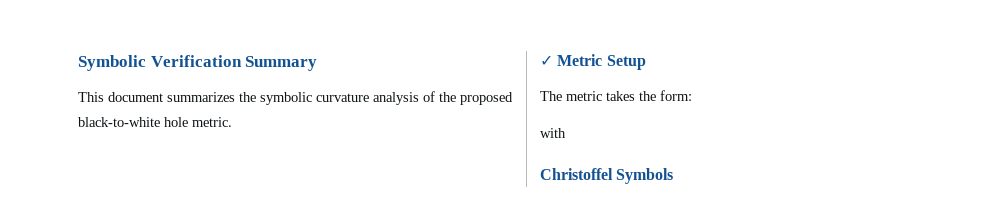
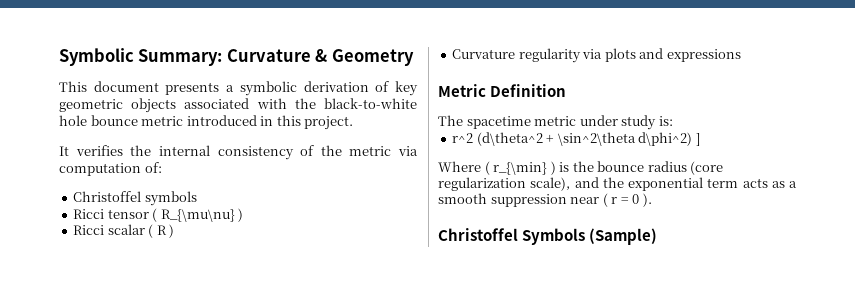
- Symbolic Verification Summary
- This document summarizes the symbolic curvature analysis of the proposed black-to-white hole metric.
- ✓ Metric Setup
- The metric takes the form:
- with
+ Symbolic Summary: Curvature & Geometry
+ This document presents a symbolic derivation of key geometric objects associated with the black-to-white hole bounce metric introduced in this project.
+ It verifies the internal consistency of the metric via computation of:
+ Christoffel symbols
+ Ricci tensor ( R_{\mu\nu} )
+ Ricci scalar ( R )
+ Curvature regularity via plots and expressions
+ Metric Definition
+ The spacetime metric under study is:
+ r^2 (d\theta^2 + \sin^2\theta d\phi^2) ]
+ Where ( r_{\min} ) is the bounce radius (core regularization scale), and the exponential term acts as a smooth suppression near ( r = 0 ).
- Christoffel Symbols
+ Christoffel Symbols (Sample)

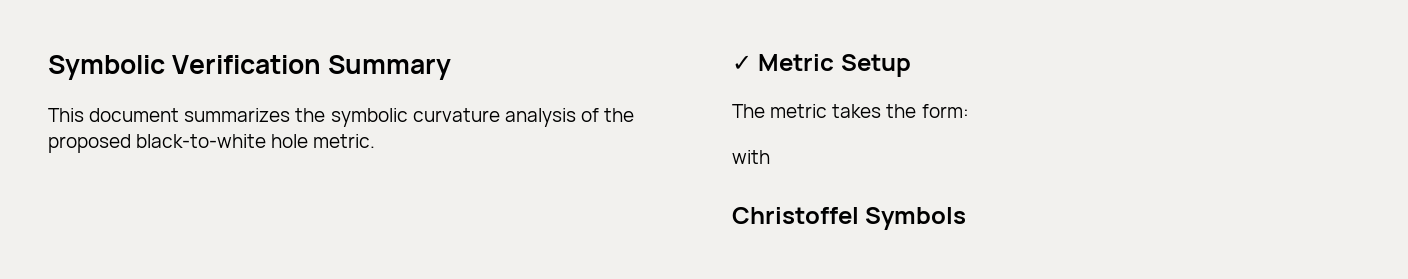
- Symbolic Summary: Curvature & Geometry
- This document presents a symbolic derivation of key geometric objects associated with the black-to-white hole bounce metric introduced in this project.
- It verifies the internal consistency of the metric via computation of:
- Christoffel symbols
- Ricci tensor ( R_{\mu\nu} )
- Ricci scalar ( R )
- Curvature regularity via plots and expressions
- Metric Definition
- The spacetime metric under study is:
- r^2 (d\theta^2 + \sin^2\theta d\phi^2) ]
- Where ( r_{\min} ) is the bounce radius (core regularization scale), and the exponential term acts as a smooth suppression near ( r = 0 ).
+ Symbolic Verification Summary
+ This document summarizes the symbolic curvature analysis of the proposed black-to-white hole metric.
+ ✓ Metric Setup
+ The metric takes the form:
+ with
- Christoffel Symbols (Sample)
+ Christoffel Symbols

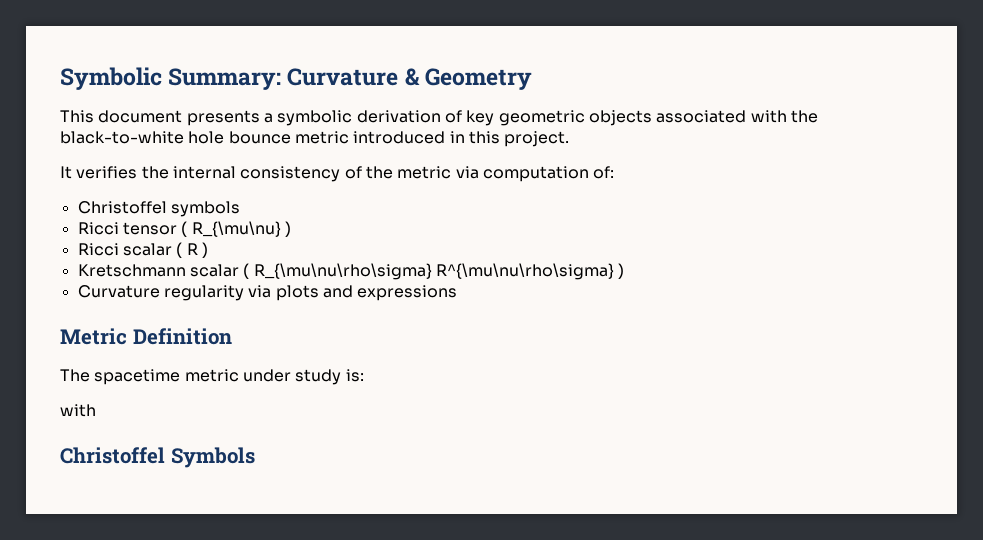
- Symbolic Verification Summary
- This document summarizes the symbolic curvature analysis of the proposed black-to-white hole metric.
- ✓ Metric Setup
- The metric takes the form:
+ Symbolic Summary: Curvature & Geometry
+ This document presents a symbolic derivation of key geometric objects associated with the black-to-white hole bounce metric introduced in this project.
+ It verifies the internal consistency of the metric via computation of:
+ Christoffel symbols
+ Ricci tensor ( R_{\mu\nu} )
+ Ricci scalar ( R )
+ Kretschmann scalar ( R_{\mu\nu\rho\sigma} R^{\mu\nu\rho\sigma} )
+ Curvature regularity via plots and expressions
+ Metric Definition
+ The spacetime metric under study is:

